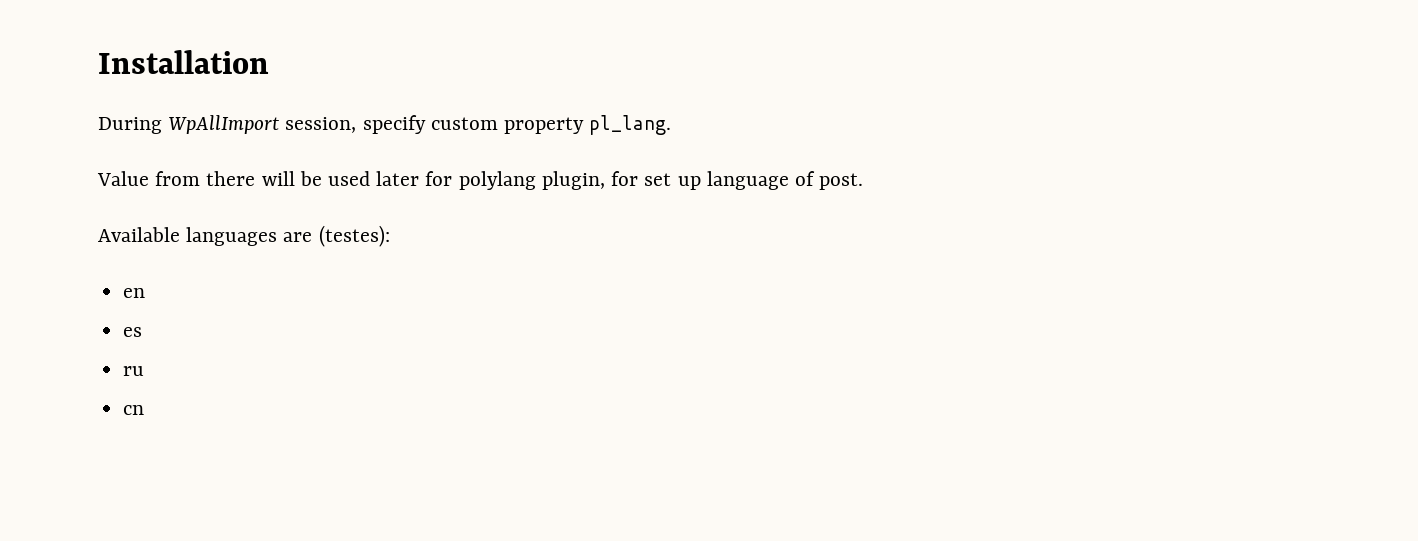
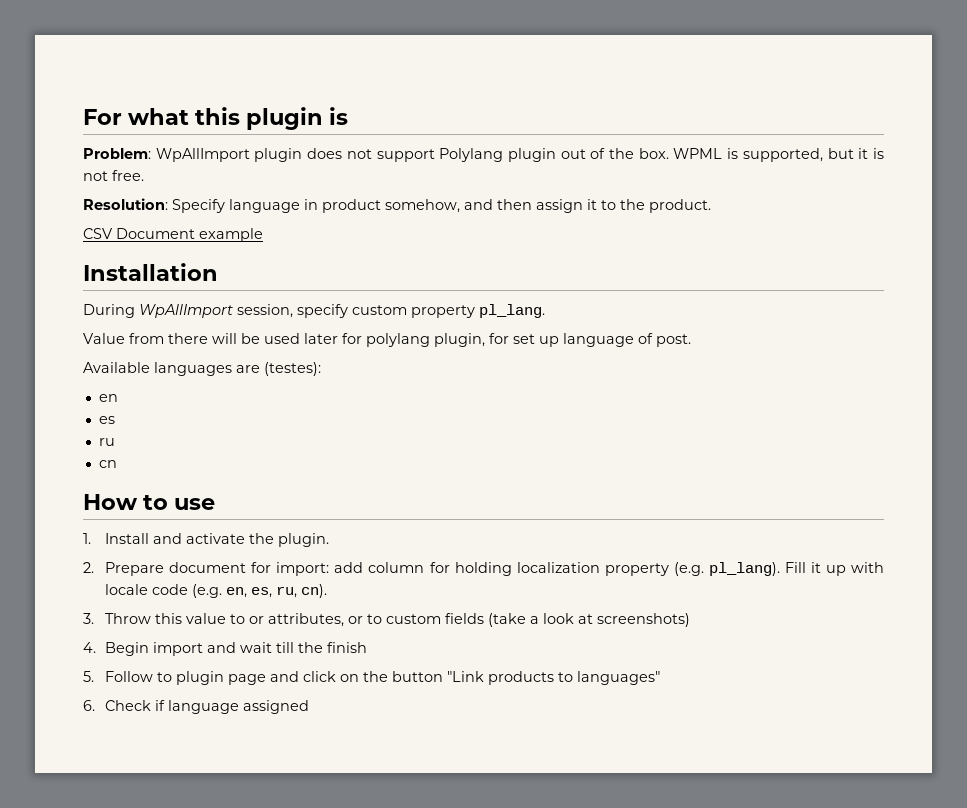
+ For what this plugin is
+ Problem: WpAllImport plugin does not support Polylang plugin out of the box. WPML is supported, but it is not free.
+ Resolution: Specify language in product somehow, and then assign it to the product.
+ CSV Document example
+ How to use
+ 1. Install and activate the plugin.
+ 2. Prepare document for import: add column for holding localization property (e.g. pl_lang). Fill it up with locale code (e.g. en, es, ru, cn).
+ 3. Throw this value to or attributes, or to custom fields (take a look at screenshots)
+ 4. Begin import and wait till the finish
+ 5. Follow to plugin page and click on the button "Link products to languages"
+ 6. Check if language assigned

